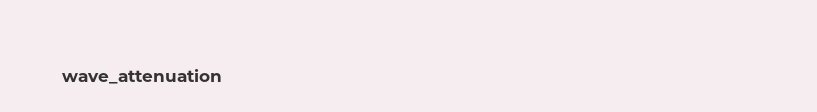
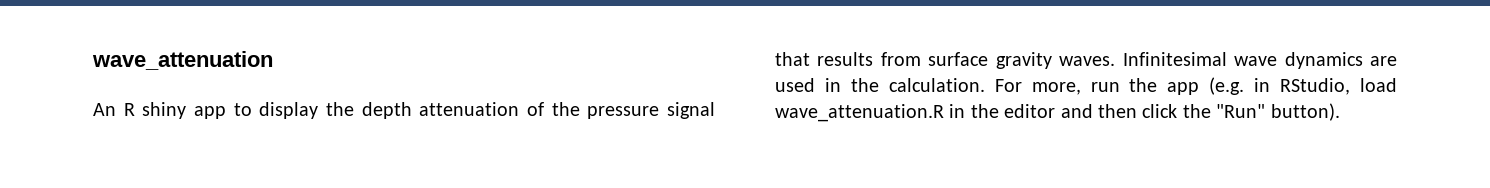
+ An R shiny app to display the depth attenuation of the pressure signal that results from surface gravity waves. Infinitesimal wave dynamics are used in the calculation. For more, run the app (e.g. in RStudio, load wave_attenuation.R in the editor and then click the "Run" button).

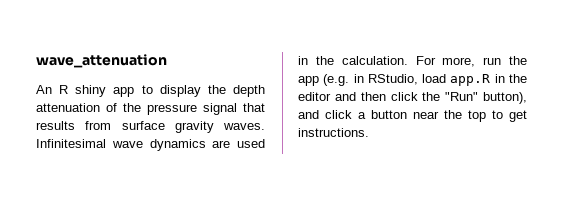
- For more, run the app (e.g. in RStudio, load wave_attenuation.R in the editor and then click the "Run" button).
+ For more, run the app (e.g. in RStudio, load app.R in the editor and then click the "Run" button), and click a button near the top to get instructions.

